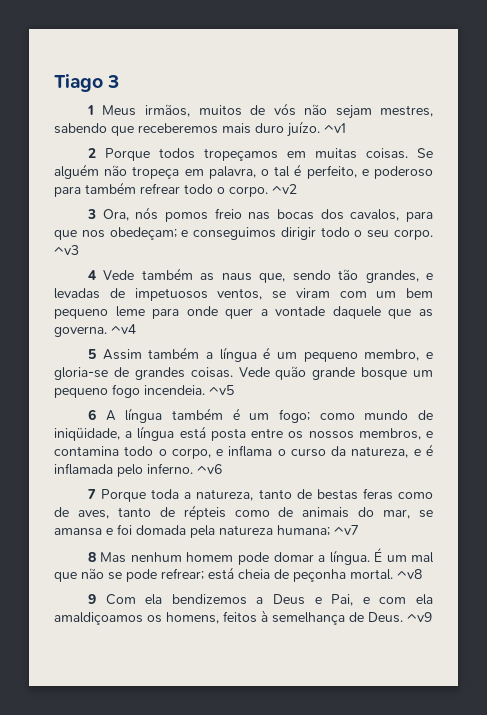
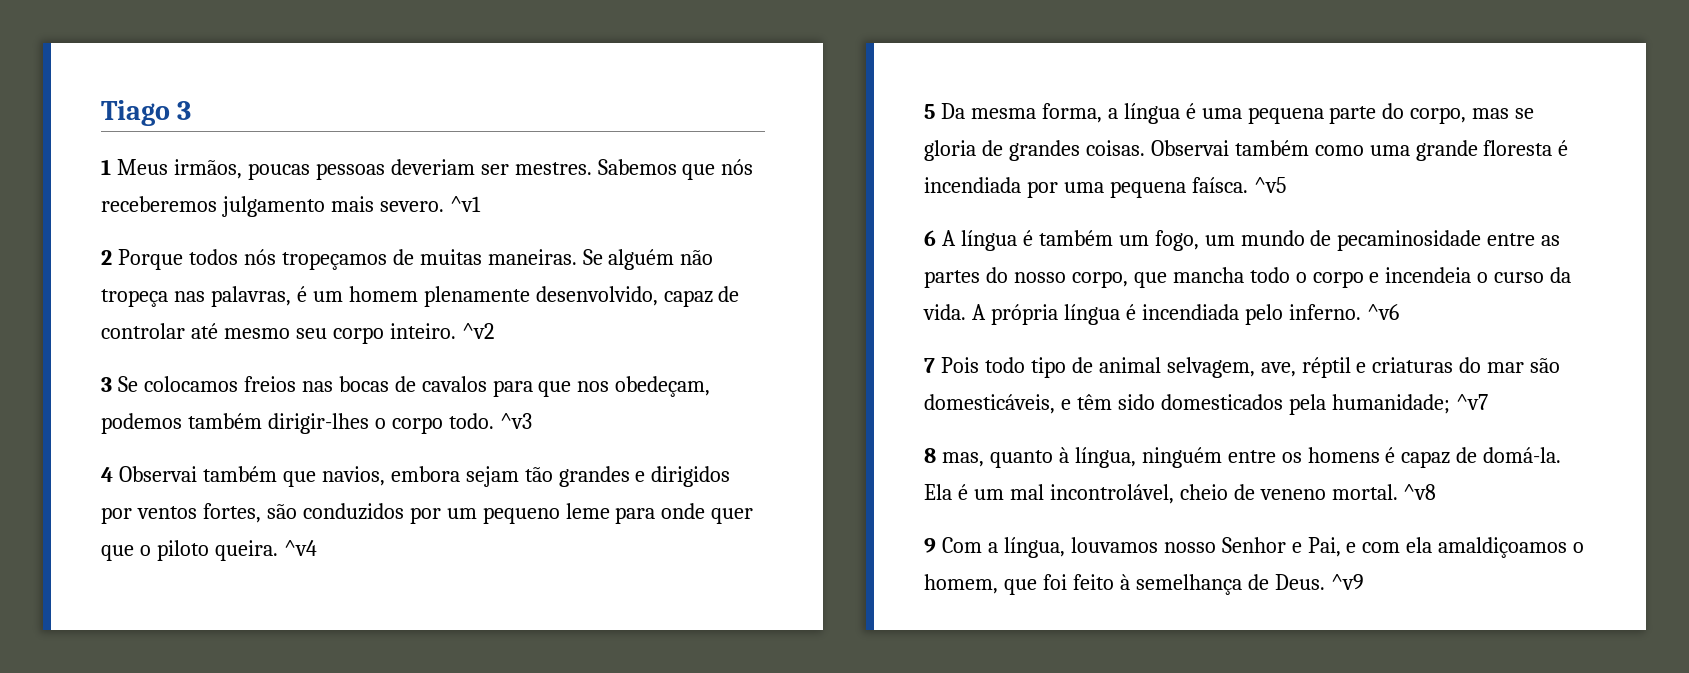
- 1 Meus irmãos, muitos de vós não sejam mestres, sabendo que receberemos mais duro juízo. ^v1
- 2 Porque todos tropeçamos em muitas coisas. Se alguém não tropeça em palavra, o tal é perfeito, e poderoso para também refrear todo o corpo. ^v2
- 3 Ora, nós pomos freio nas bocas dos cavalos, para que nos obedeçam; e conseguimos dirigir todo o seu corpo. ^v3
- 4 Vede também as naus que, sendo tão grandes, e levadas de impetuosos ventos, se viram com um bem pequeno leme para onde quer a vontade daquele que as governa. ^v4
- 5 Assim também a língua é um pequeno membro, e gloria-se de grandes coisas. Vede quão grande bosque um pequeno fogo incendeia. ^v5
- 6 A língua também é um fogo; como mundo de iniqüidade, a língua está posta entre os nossos membros, e contamina todo o corpo, e inflama o curso da natureza, e é inflamada pelo inferno. ^v6
- 7 Porque toda a natureza, tanto de bestas feras como de aves, tanto de répteis como de animais do mar, se amansa e foi domada pela natureza humana; ^v7
- 8 Mas nenhum homem pode domar a língua. É um mal que não se pode refrear; está cheia de peçonha mortal.
+ 1 Meus irmãos, poucas pessoas deveriam ser mestres. Sabemos que nós receberemos julgamento mais severo. ^v1
+ 2 Porque todos nós tropeçamos de muitas maneiras. Se alguém não tropeça nas palavras, é um homem plenamente desenvolvido, capaz de controlar até mesmo seu corpo inteiro. ^v2
+ 3 Se colocamos freios nas bocas de cavalos para que nos obedeçam, podemos também dirigir-lhes o corpo todo. ^v3
+ 4 Observai também que navios, embora sejam tão grandes e dirigidos por ventos fortes, são conduzidos por um pequeno leme para onde quer que o piloto queira. ^v4
+ 5 Da mesma forma, a língua é uma pequena parte do corpo, mas se gloria de grandes coisas. Observai também como uma grande floresta é incendiada por uma pequena faísca. ^v5
+ 6 A língua é também um fogo, um mundo de pecaminosidade entre as partes do nosso corpo, que mancha todo o corpo e incendeia o curso da vida. A própria língua é incendiada pelo inferno. ^v6
+ 7 Pois todo tipo de animal selvagem, ave, réptil e criaturas do mar são domesticáveis, e têm sido domesticados pela humanidade; ^v7
+ 8 mas, quanto à língua, ninguém entre os homens é capaz de domá-la. Ela é um mal incontrolável, cheio de veneno mortal.
- 9 Com ela bendizemos a Deus e Pai, e com ela amaldiçoamos os homens, feitos à semelhança de Deus.
+ 9 Com a língua, louvamos nosso Senhor e Pai, e com ela amaldiçoamos o homem, que foi feito à semelhança de Deus.

